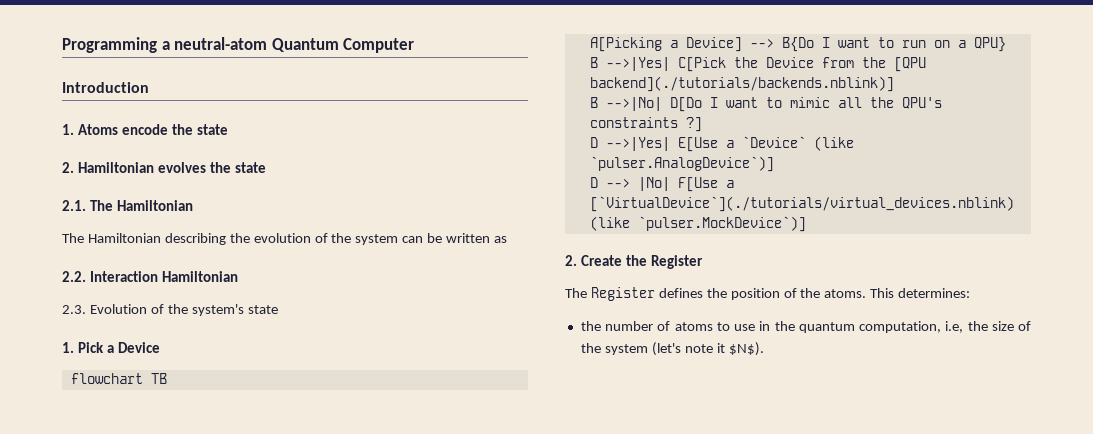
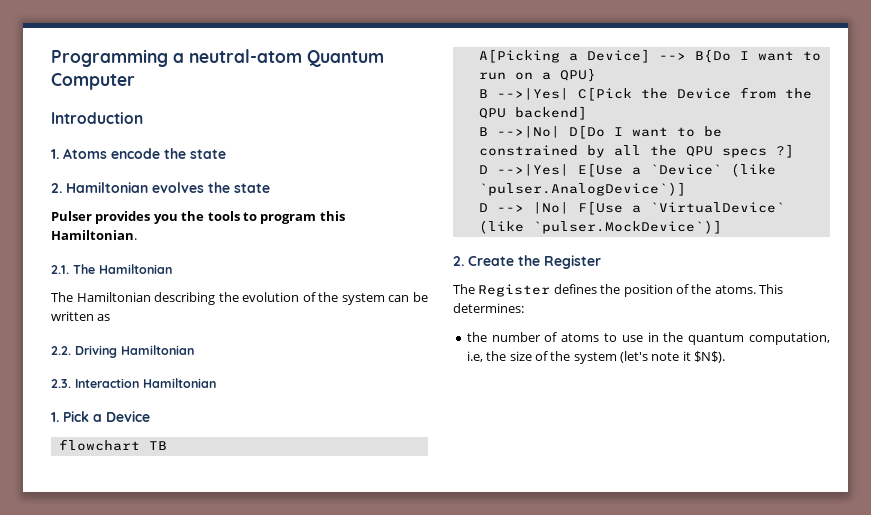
+ Pulser provides you the tools to program this Hamiltonian.
- 2.2. Interaction Hamiltonian
+ 2.2. Driving Hamiltonian
+ 2.3. Interaction Hamiltonian
- 2.3. Evolution of the system's state
- B -->|Yes| C[Pick the Device from the [QPU backend](./tutorials/backends.nblink)]
+ B -->|Yes| C[Pick the Device from the QPU backend]
- B -->|No| D[Do I want to mimic all the QPU's constraints ?]
+ B -->|No| D[Do I want to be constrained by all the QPU specs ?]
- D --> |No| F[Use a [`VirtualDevice`](./tutorials/virtual_devices.nblink) (like `pulser.MockDevice`)]
+ D --> |No| F[Use a `VirtualDevice` (like `pulser.MockDevice`)]

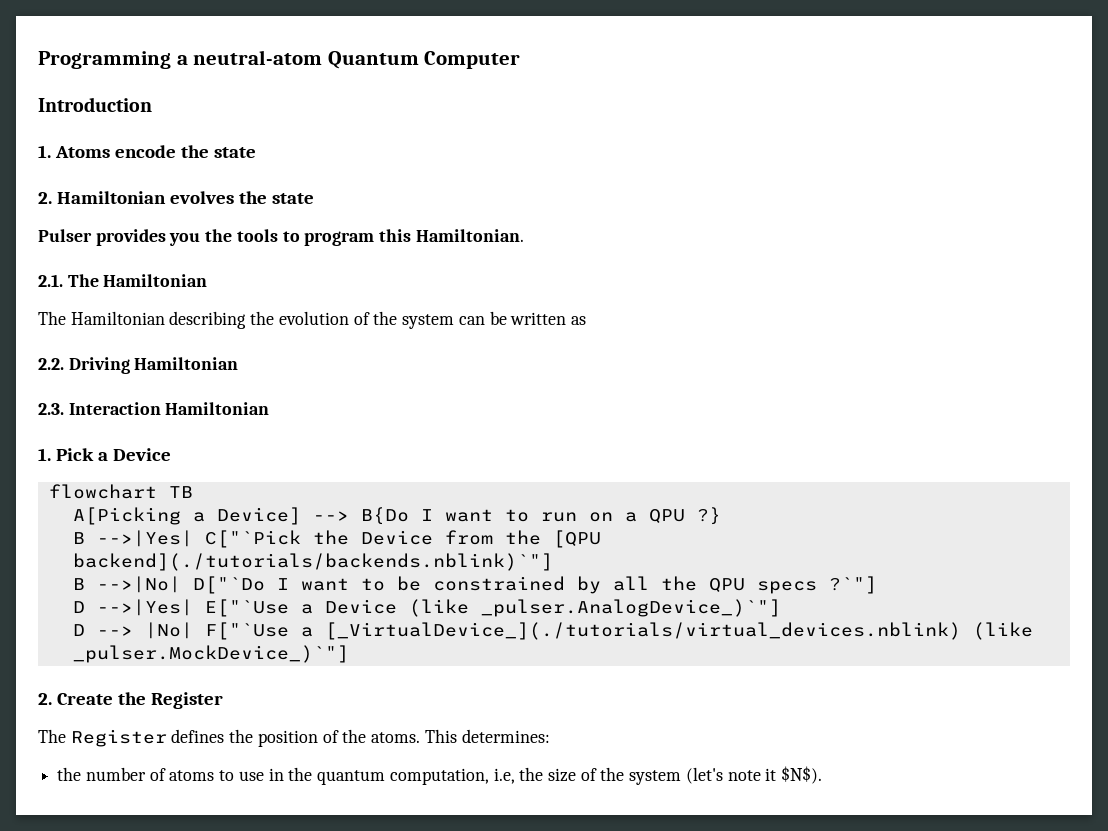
- A[Picking a Device] --> B{Do I want to run on a QPU}
+ A[Picking a Device] --> B{Do I want to run on a QPU ?}
- B -->|Yes| C[Pick the Device from the QPU backend]
+ B -->|Yes| C["`Pick the Device from the [QPU backend](./tutorials/backends.nblink)`"]
- B -->|No| D[Do I want to be constrained by all the QPU specs ?]
+ B -->|No| D["`Do I want to be constrained by all the QPU specs ?`"]
- D -->|Yes| E[Use a `Device` (like `pulser.AnalogDevice`)]
- D --> |No| F[Use a `VirtualDevice` (like `pulser.MockDevice`)]
+ D -->|Yes| E["`Use a Device (like _pulser.AnalogDevice_)`"]
+ D --> |No| F["`Use a [_VirtualDevice_](./tutorials/virtual_devices.nblink) (like _pulser.MockDevice_)`"]

